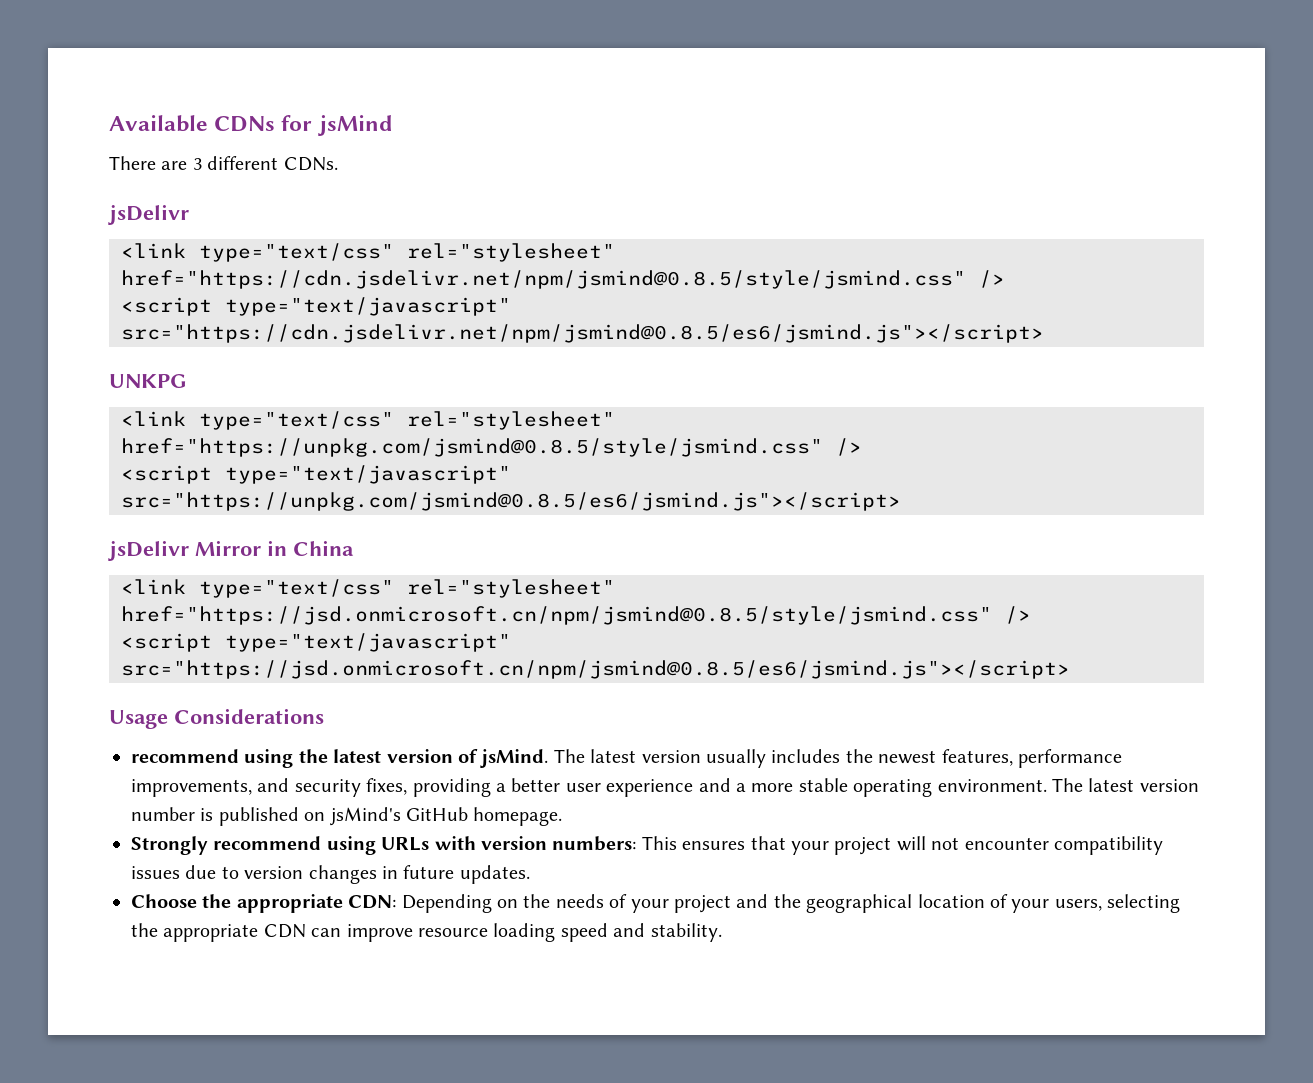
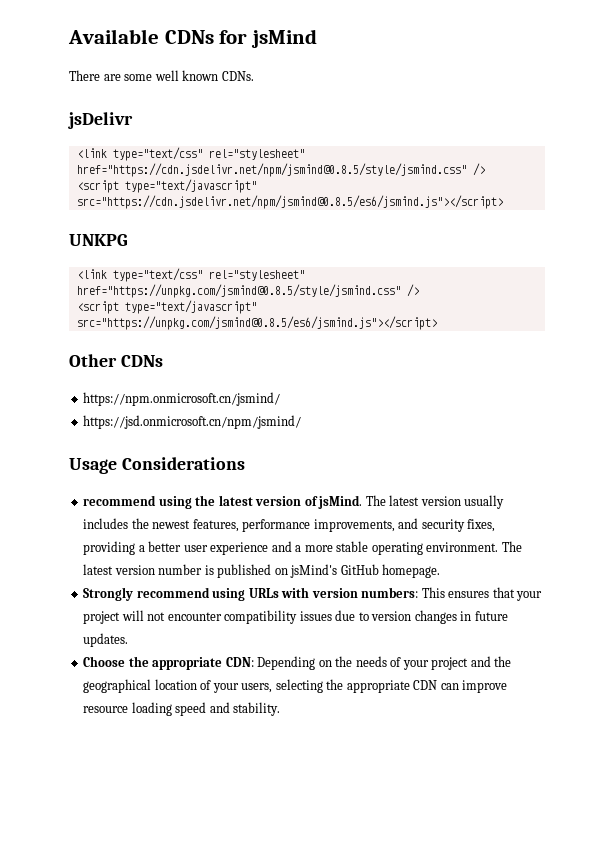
- There are 3 different CDNs.
+ There are some well known CDNs.
- jsDelivr Mirror in China
- <link type="text/css" rel="stylesheet" href="https://jsd.onmicrosoft.cn/npm/jsmind@0.8.5/style/jsmind.css" />
- <script type="text/javascript" src="https://jsd.onmicrosoft.cn/npm/jsmind@0.8.5/es6/jsmind.js"></script>
+ Other CDNs
+ https://npm.onmicrosoft.cn/jsmind/
+ https://jsd.onmicrosoft.cn/npm/jsmind/

